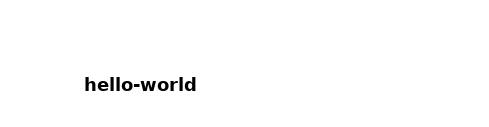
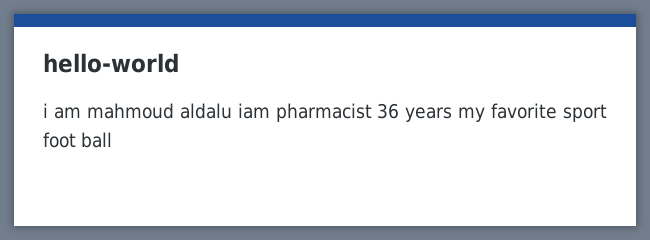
+ i am mahmoud aldalu iam pharmacist 36 years my favorite sport foot ball

